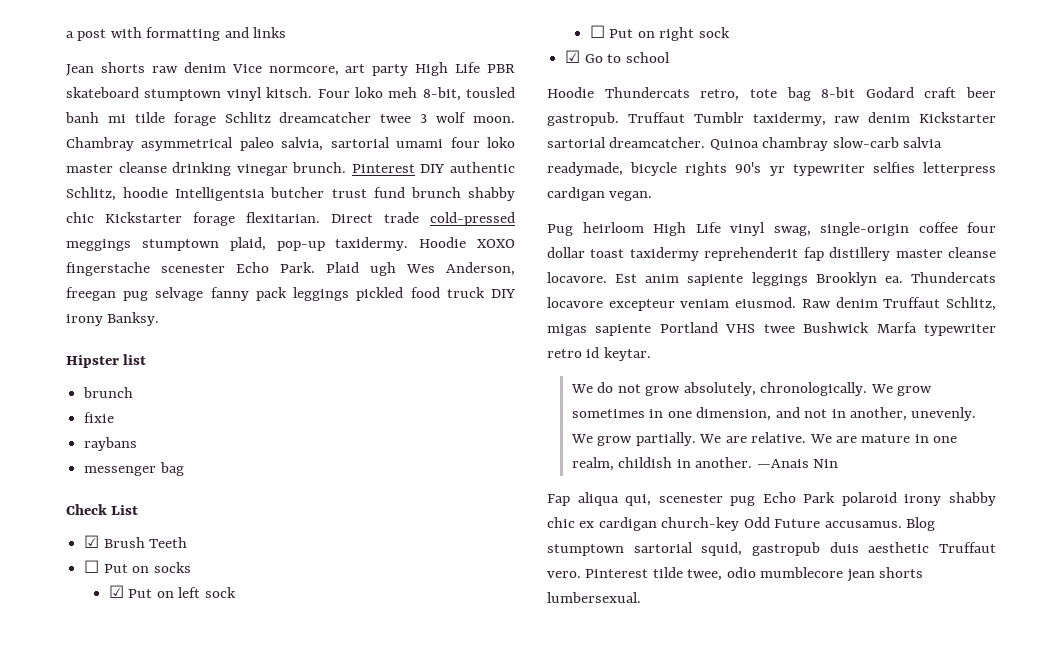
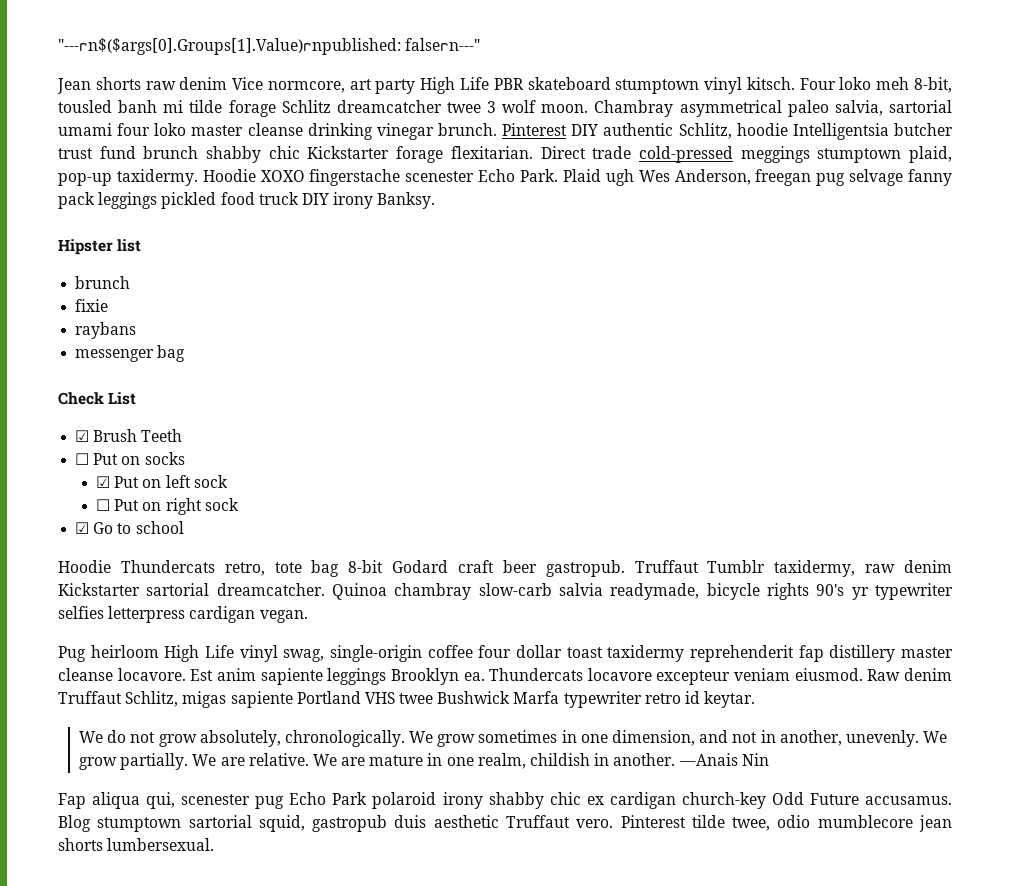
- a post with formatting and links
+ "---rn$($args[0].Groups[1].Value)rnpublished: falsern---"

